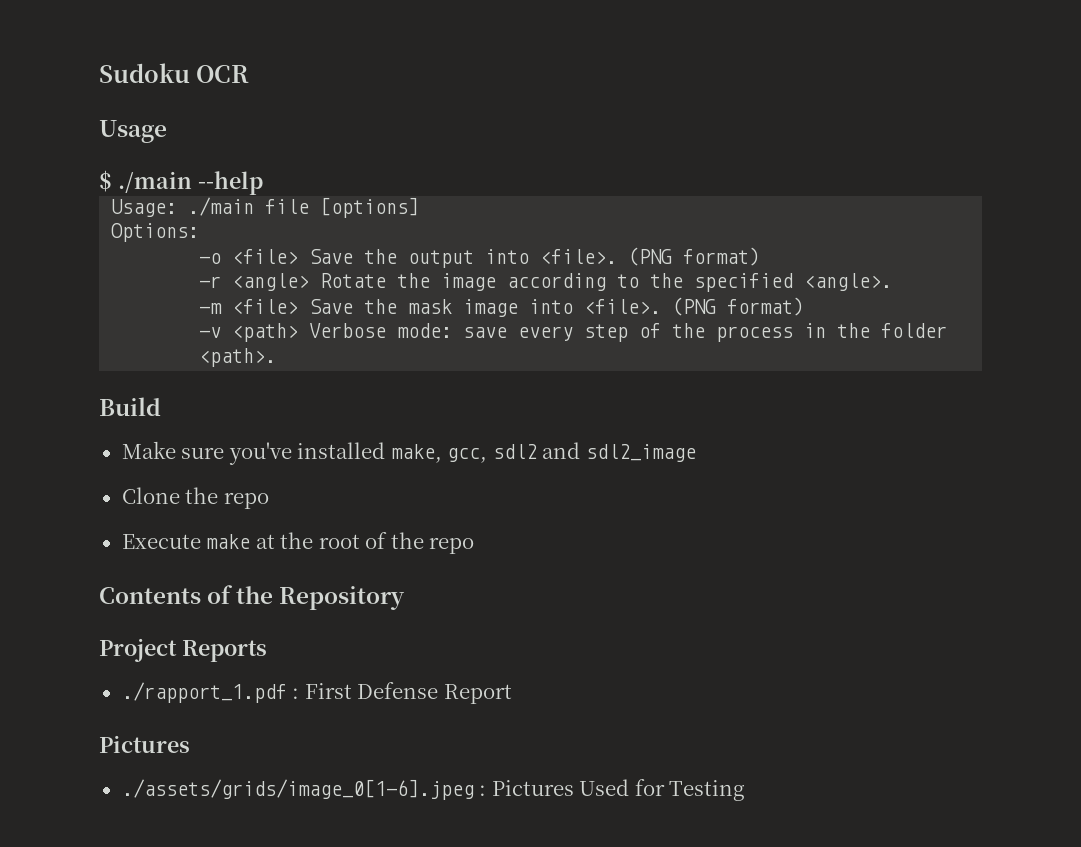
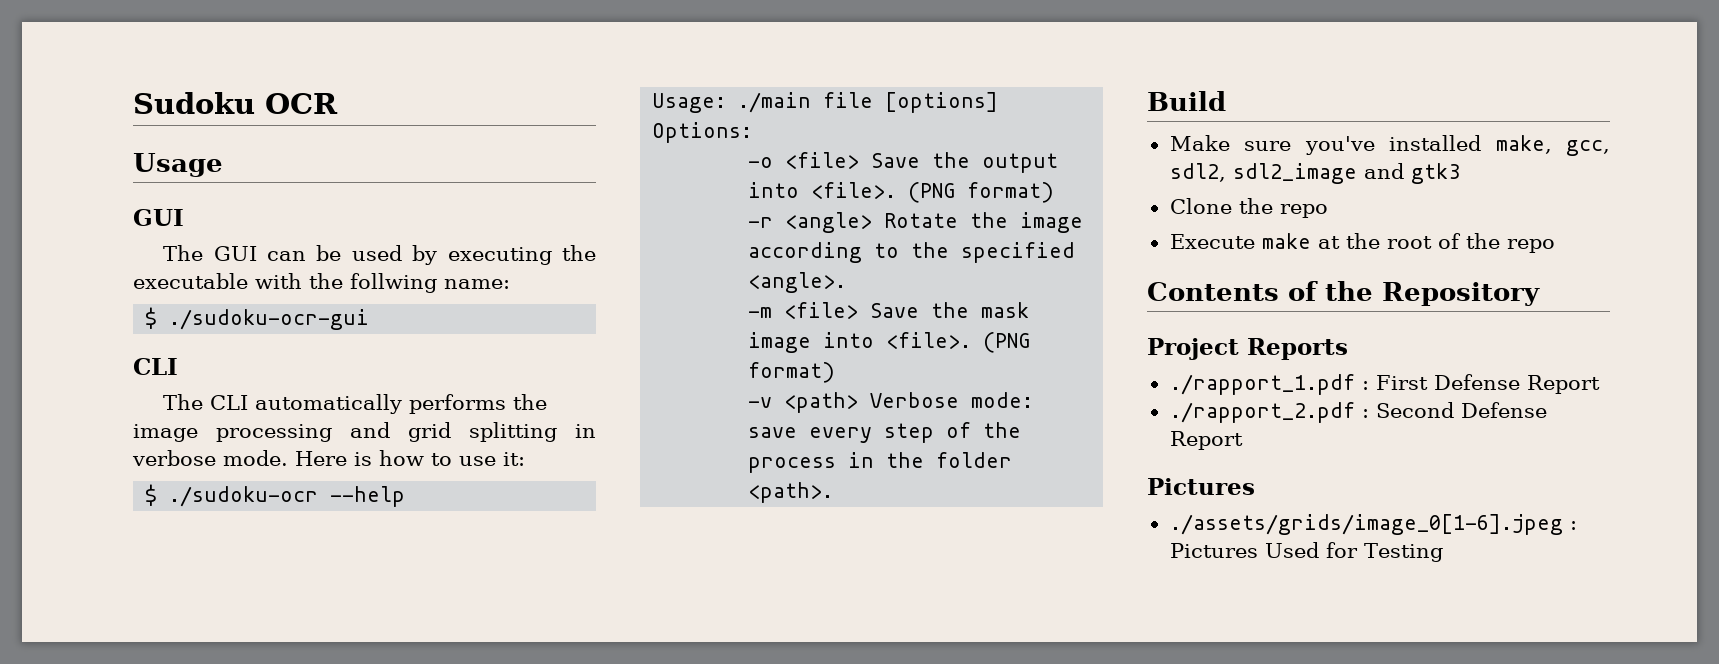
  Usage
- $ ./main --help
+ GUI
+ The GUI can be used by executing the executable with the follwing name:
+ $ ./sudoku-ocr-gui
+ CLI
+ The CLI automatically performs the image processing and grid splitting in verbose mode. Here is how to use it:
+ $ ./sudoku-ocr --help
- Make sure you've installed make, gcc, sdl2 and sdl2_image
+ Make sure you've installed make, gcc, sdl2, sdl2_image and gtk3
+ ./rapport_2.pdf : Second Defense Report

